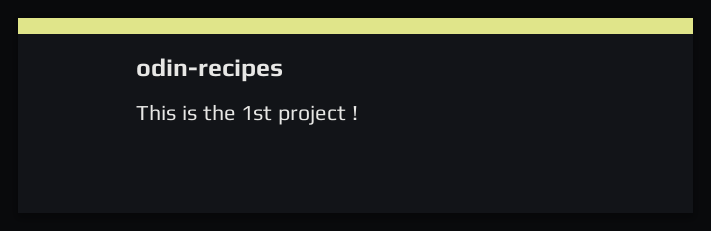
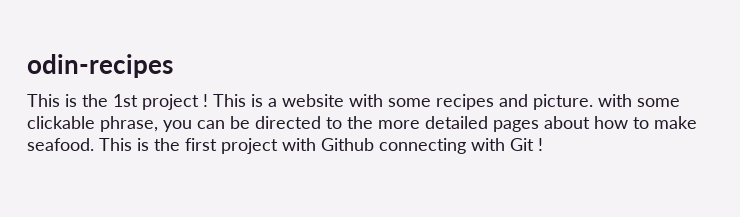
+ This is a website with some recipes and picture. with some clickable phrase, you can be directed to the more detailed pages about how to make seafood. This is the first project with Github connecting with Git !

